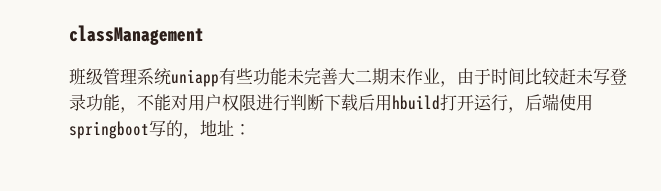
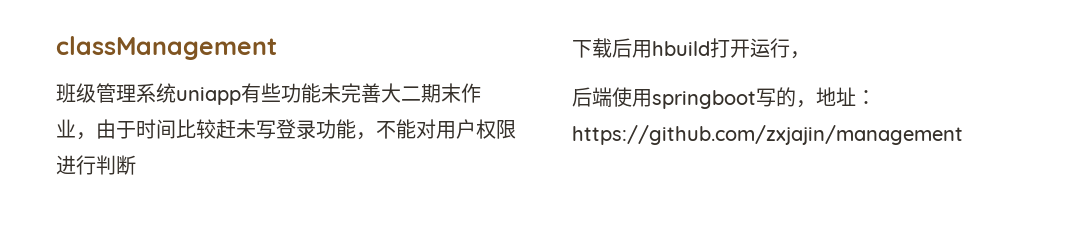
- 班级管理系统uniapp有些功能未完善大二期末作业，由于时间比较赶未写登录功能，不能对用户权限进行判断下载后用hbuild打开运行，后端使用springboot写的，地址：
+ 班级管理系统uniapp有些功能未完善大二期末作业，由于时间比较赶未写登录功能，不能对用户权限进行判断
+ 下载后用hbuild打开运行，
+ 后端使用springboot写的，地址：https://github.com/zxjajin/management

